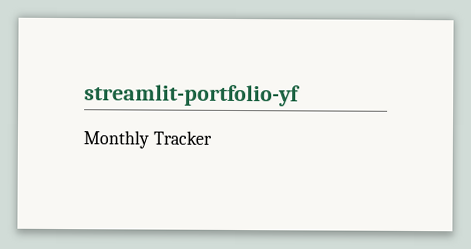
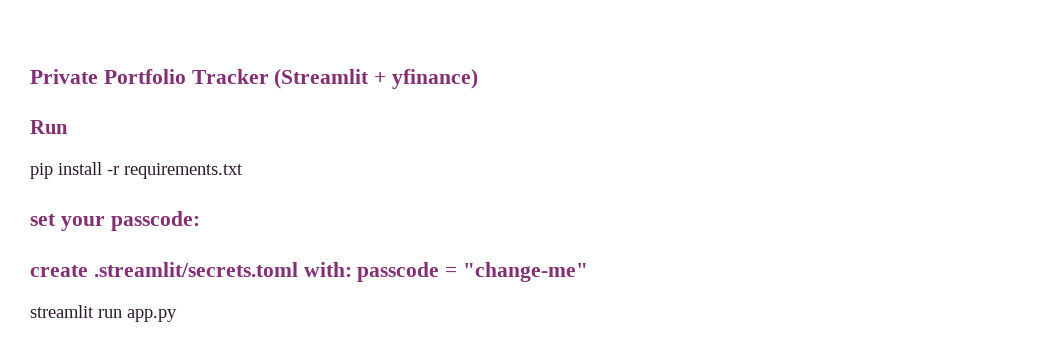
- streamlit-portfolio-yf
- Monthly Tracker
+ Private Portfolio Tracker (Streamlit + yfinance)
+ Run
+ pip install -r requirements.txt
+ set your passcode:
+ create .streamlit/secrets.toml with: passcode = "change-me"
+ streamlit run app.py

